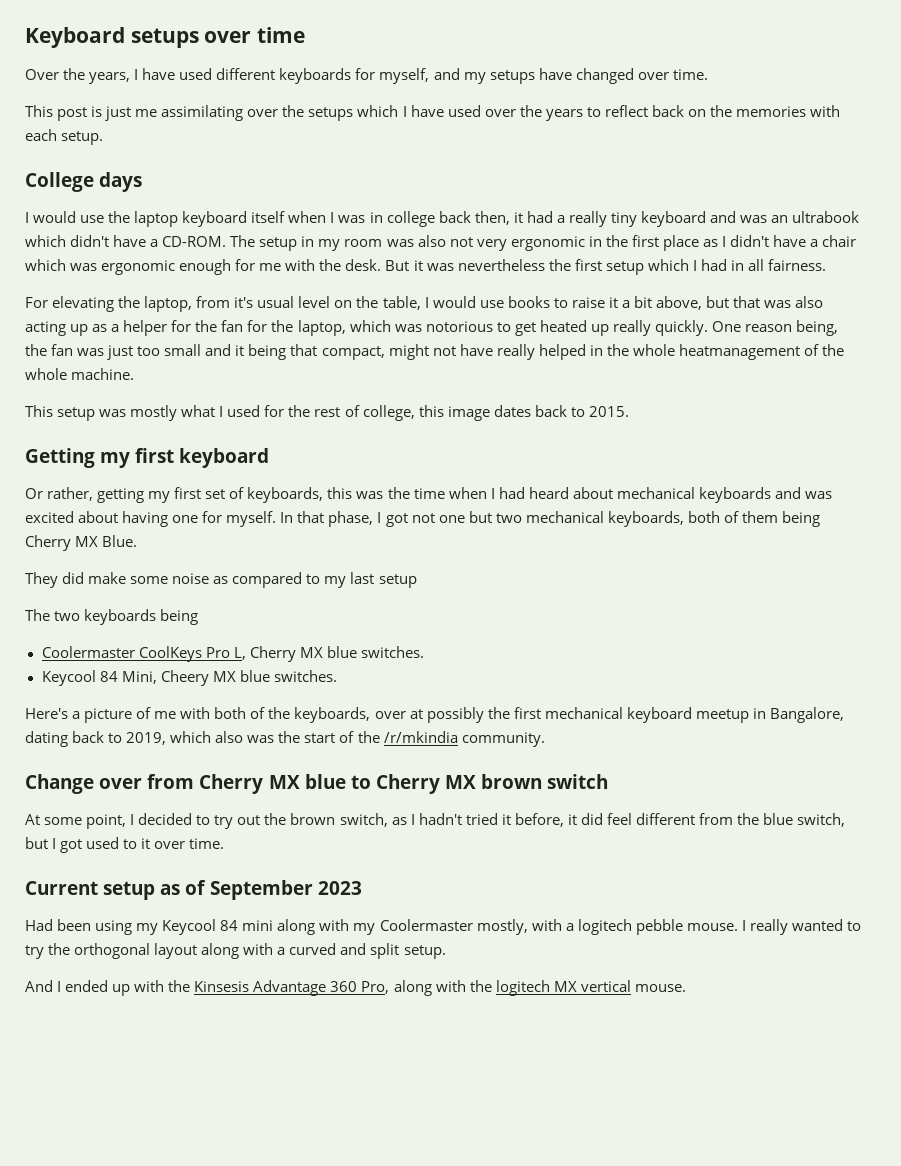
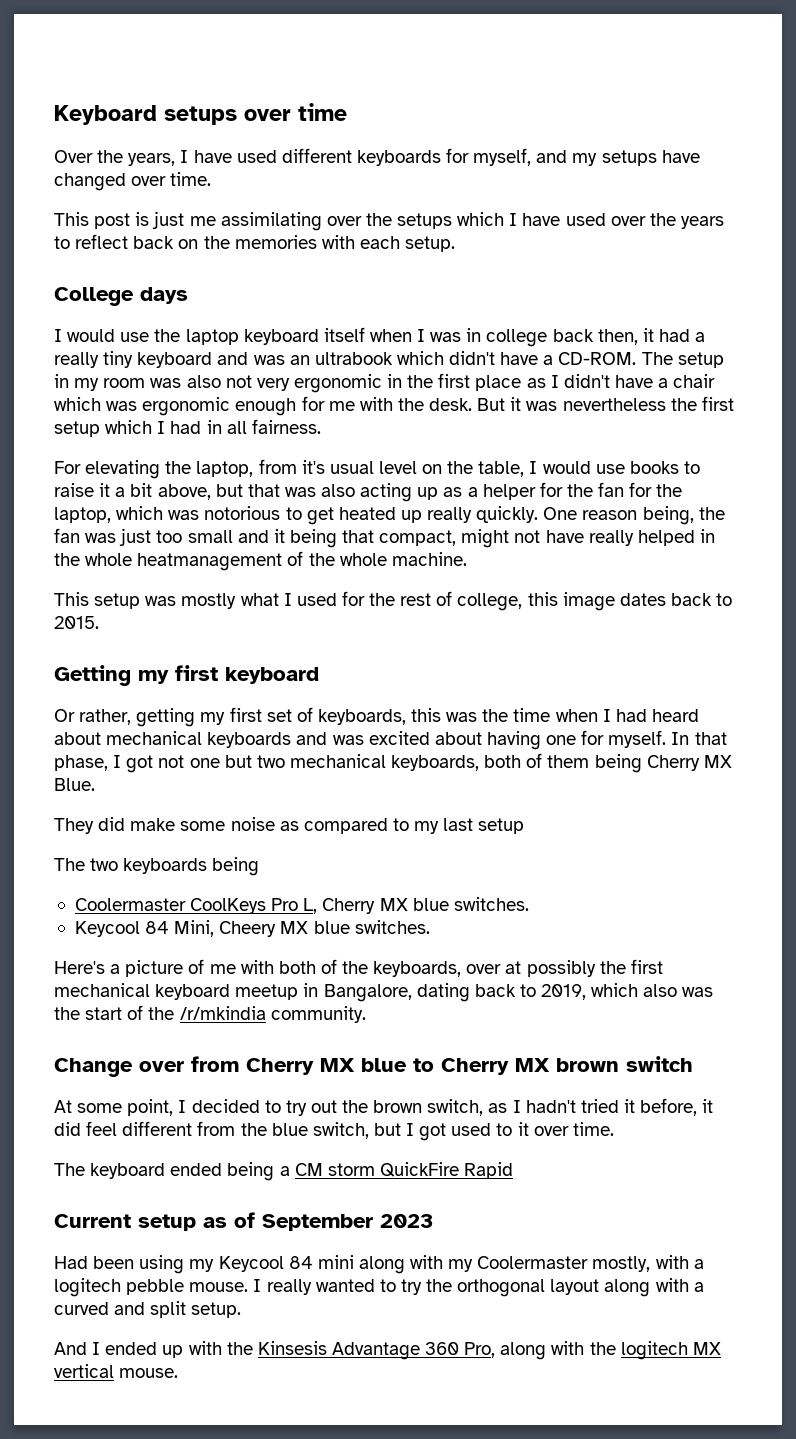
+ The keyboard ended being a CM storm QuickFire Rapid

